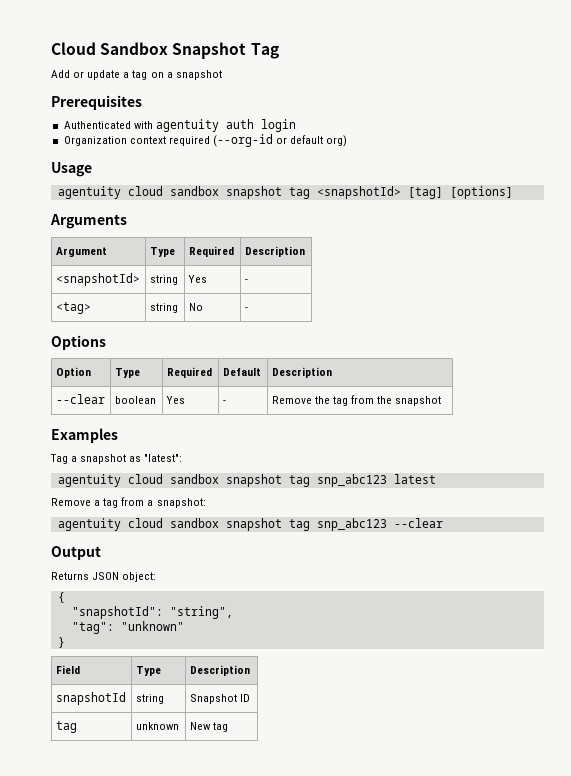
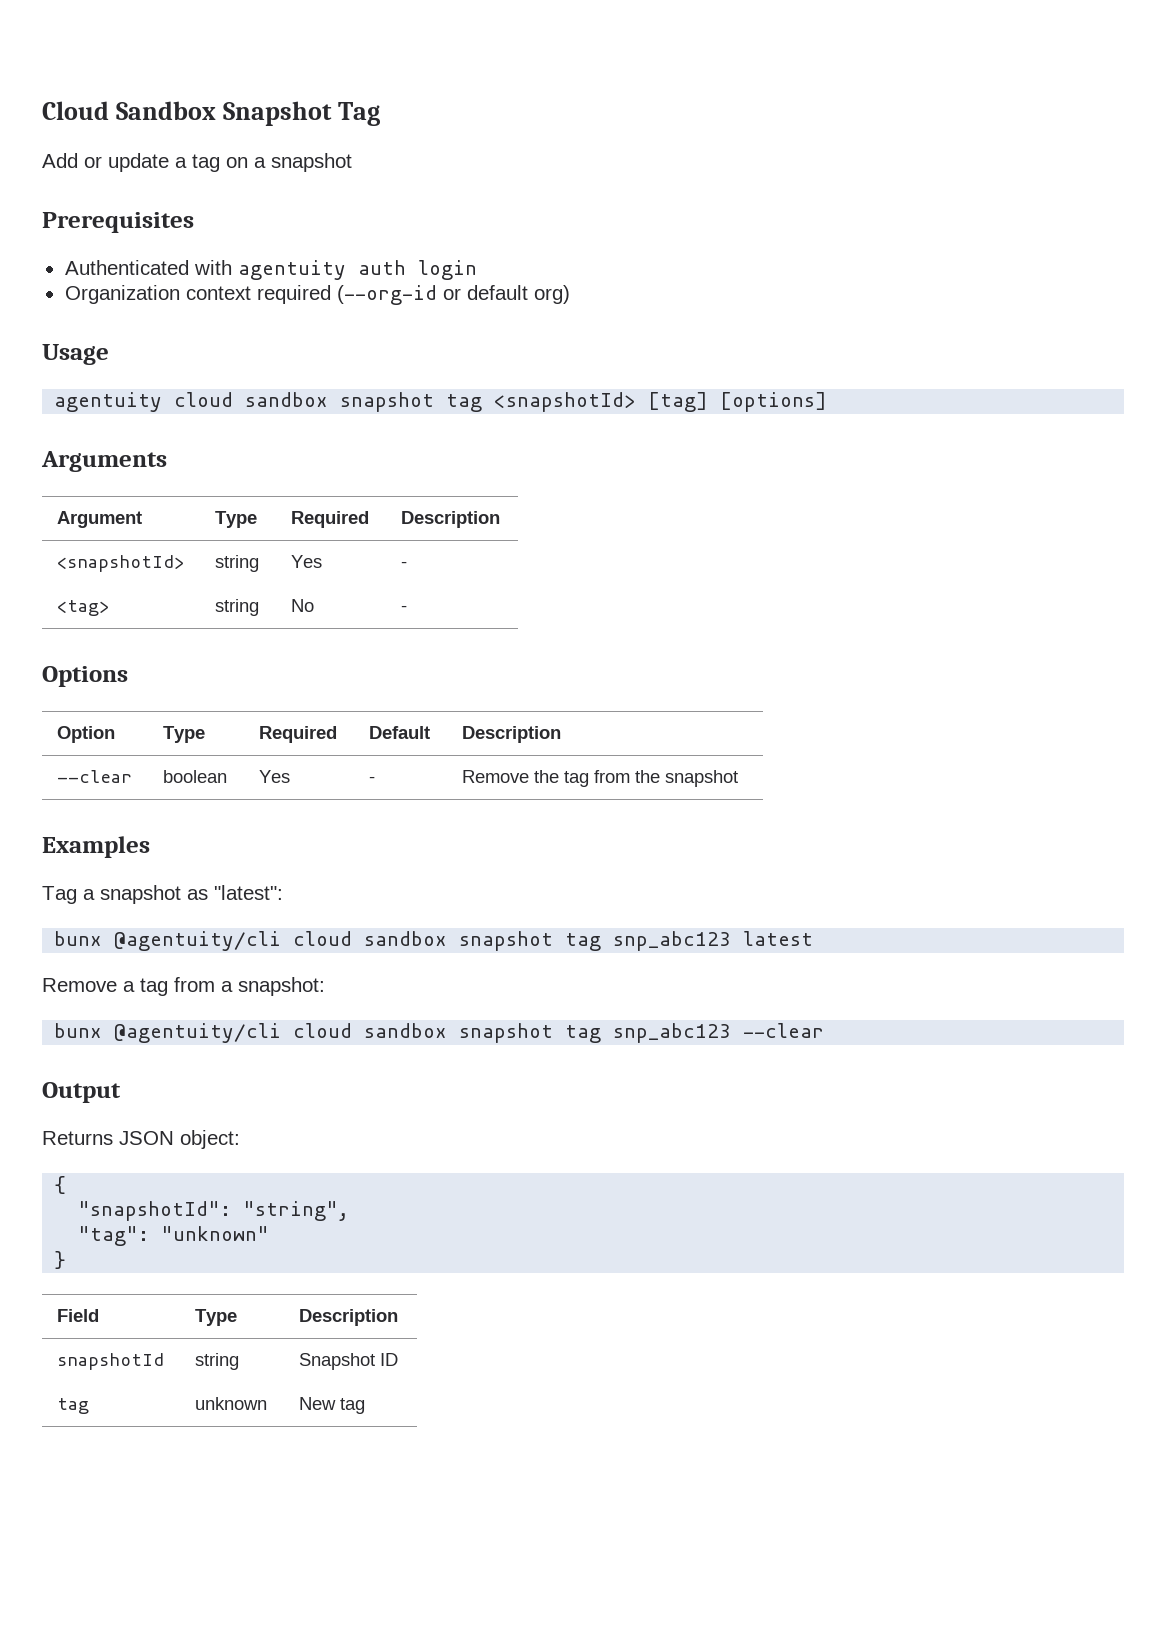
- agentuity cloud sandbox snapshot tag snp_abc123 latest
+ bunx @agentuity/cli cloud sandbox snapshot tag snp_abc123 latest
- agentuity cloud sandbox snapshot tag snp_abc123 --clear
+ bunx @agentuity/cli cloud sandbox snapshot tag snp_abc123 --clear

